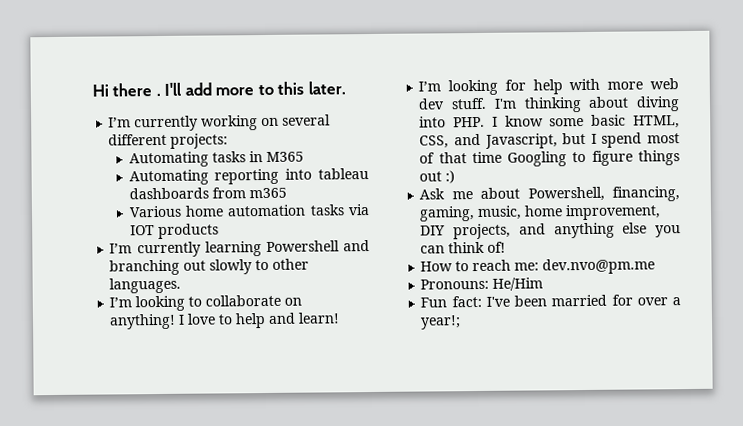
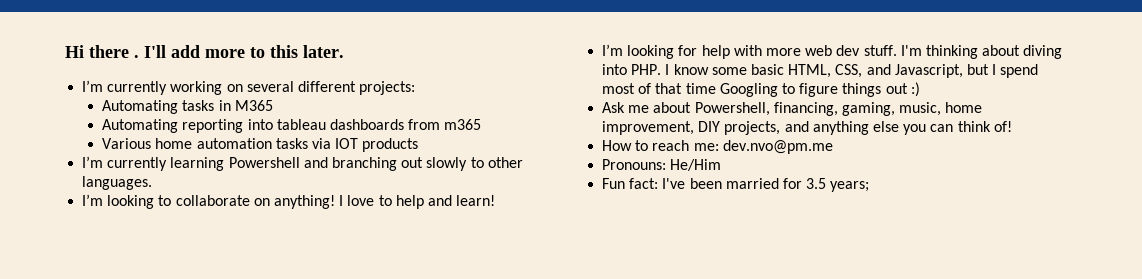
- Fun fact: I've been married for over a year!;
+ Fun fact: I've been married for 3.5 years;

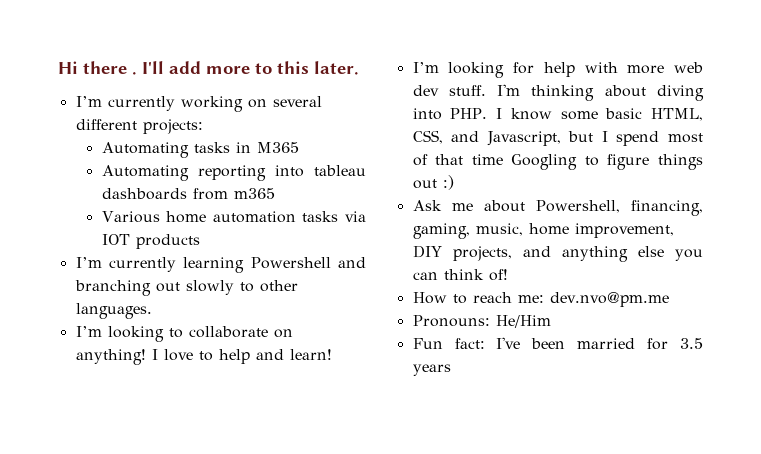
- Fun fact: I've been married for 3.5 years;
+ Fun fact: I've been married for 3.5 years

